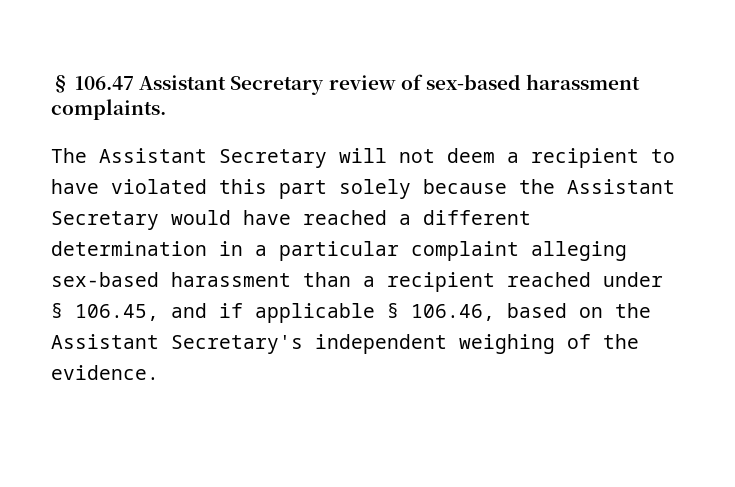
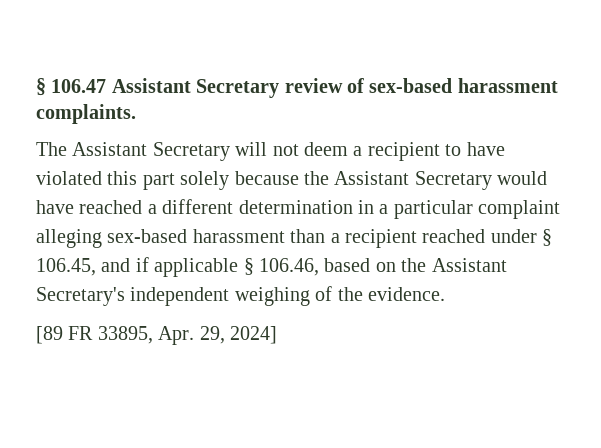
+ [89 FR 33895, Apr. 29, 2024]

